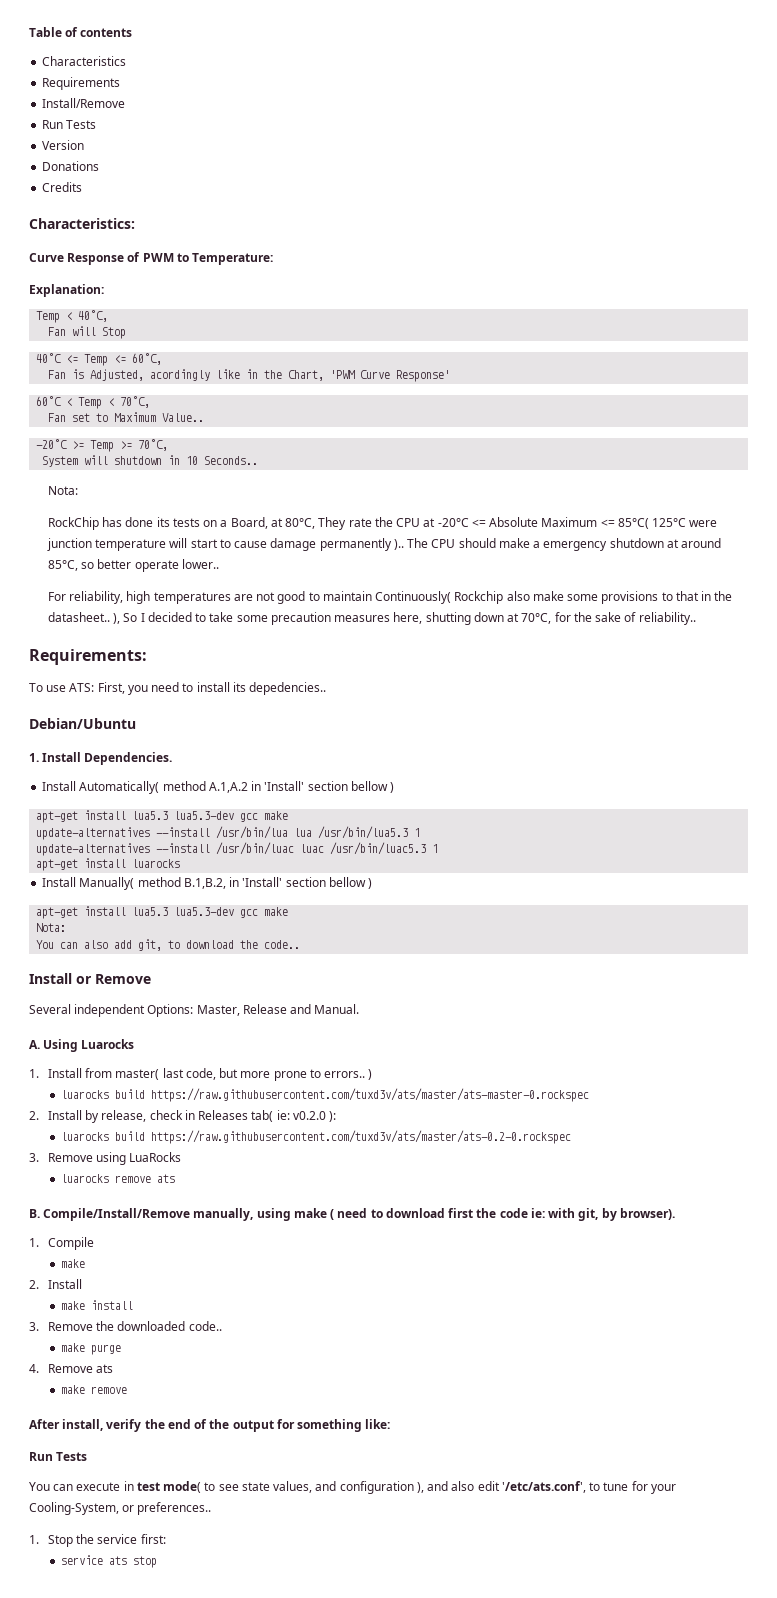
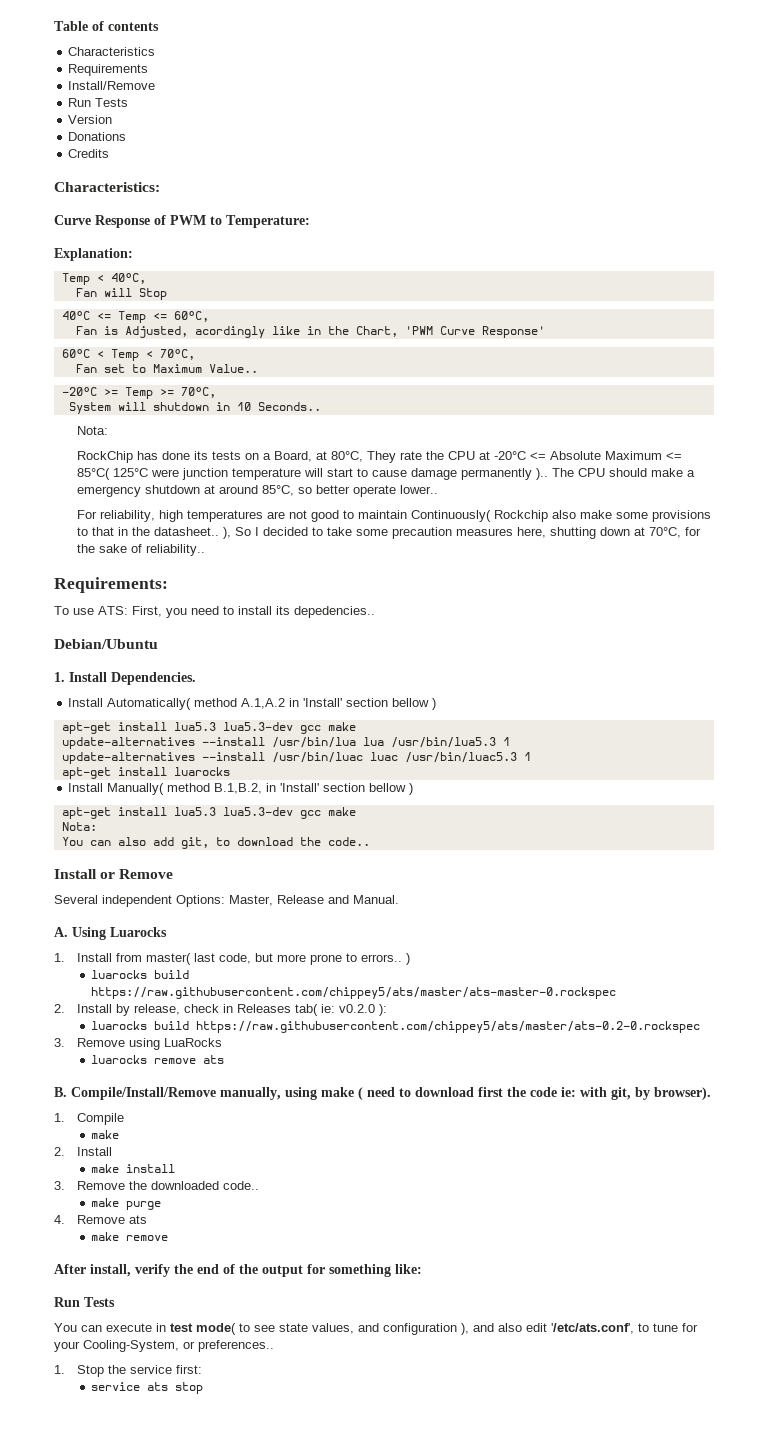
- luarocks build https://raw.githubusercontent.com/tuxd3v/ats/master/ats-master-0.rockspec
+ luarocks build https://raw.githubusercontent.com/chippey5/ats/master/ats-master-0.rockspec
- luarocks build https://raw.githubusercontent.com/tuxd3v/ats/master/ats-0.2-0.rockspec
+ luarocks build https://raw.githubusercontent.com/chippey5/ats/master/ats-0.2-0.rockspec

